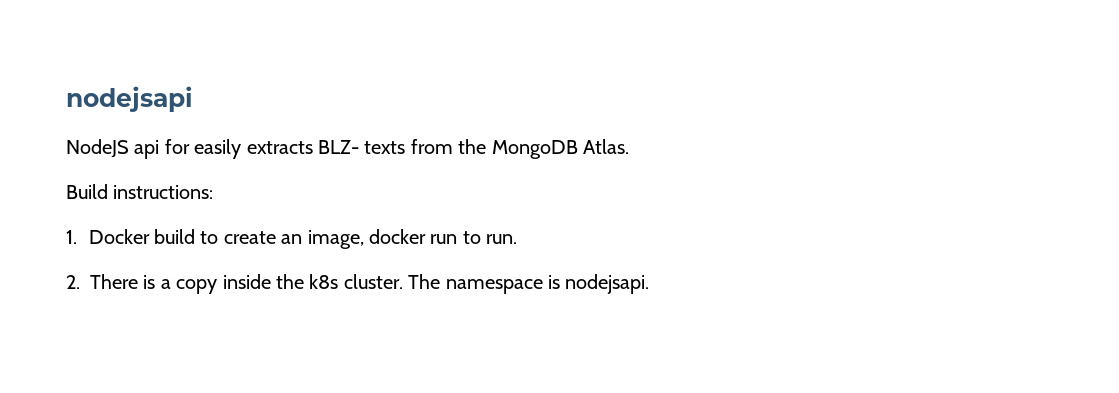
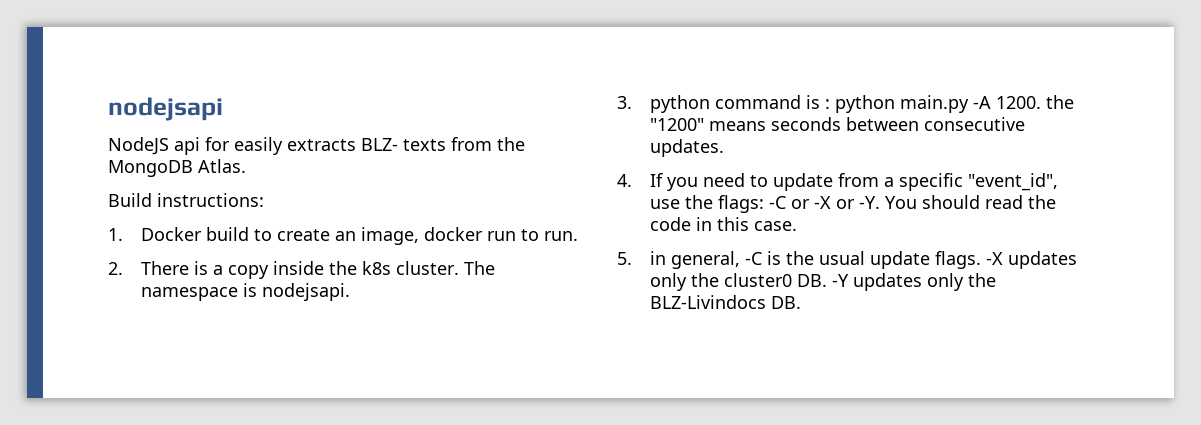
+ 3. python command is : python main.py -A 1200. the "1200" means seconds between consecutive updates.
+ 4. If you need to update from a specific "event_id", use the flags: -C or -X or -Y. You should read the code in this case.
+ 5. in general, -C is the usual update flags. -X updates only the cluster0 DB. -Y updates only the BLZ-Livindocs DB.

